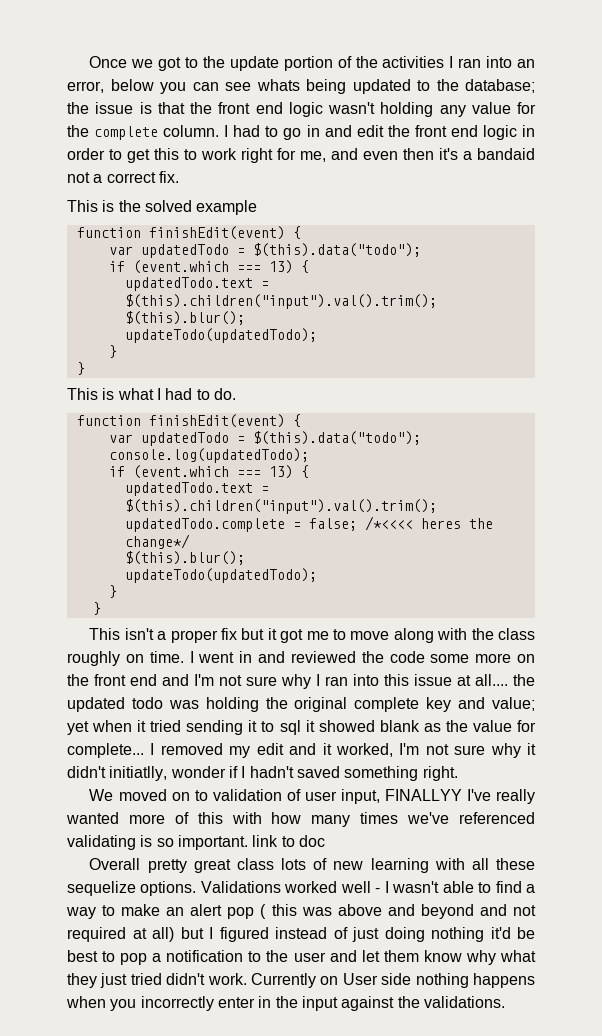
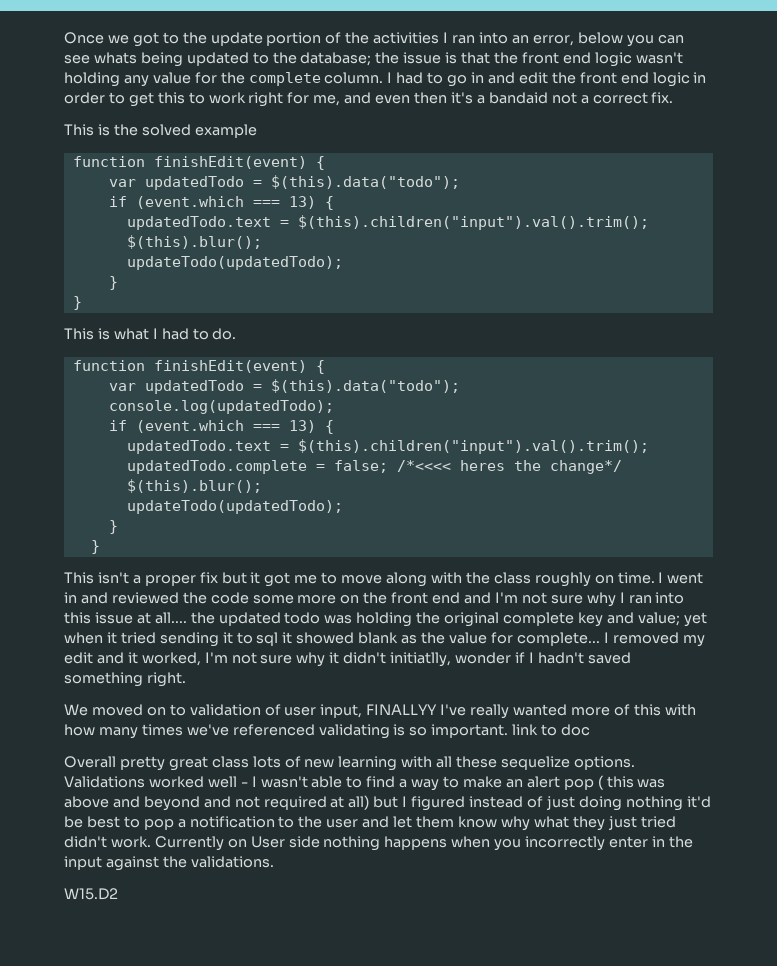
+ W15.D2

